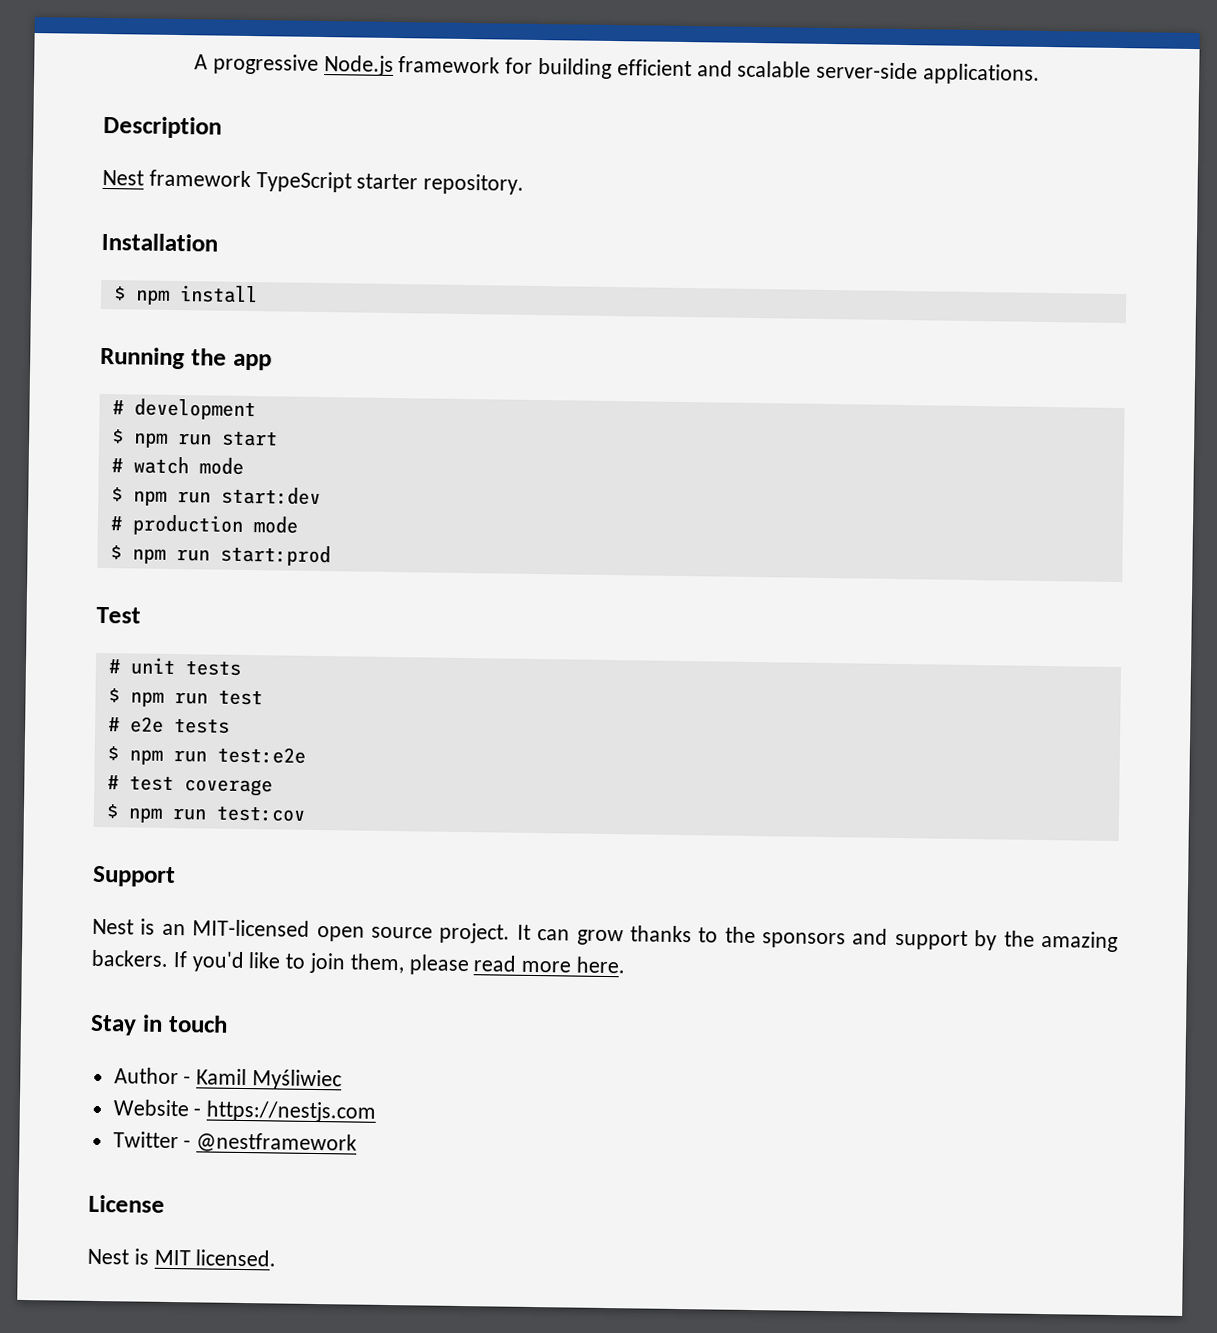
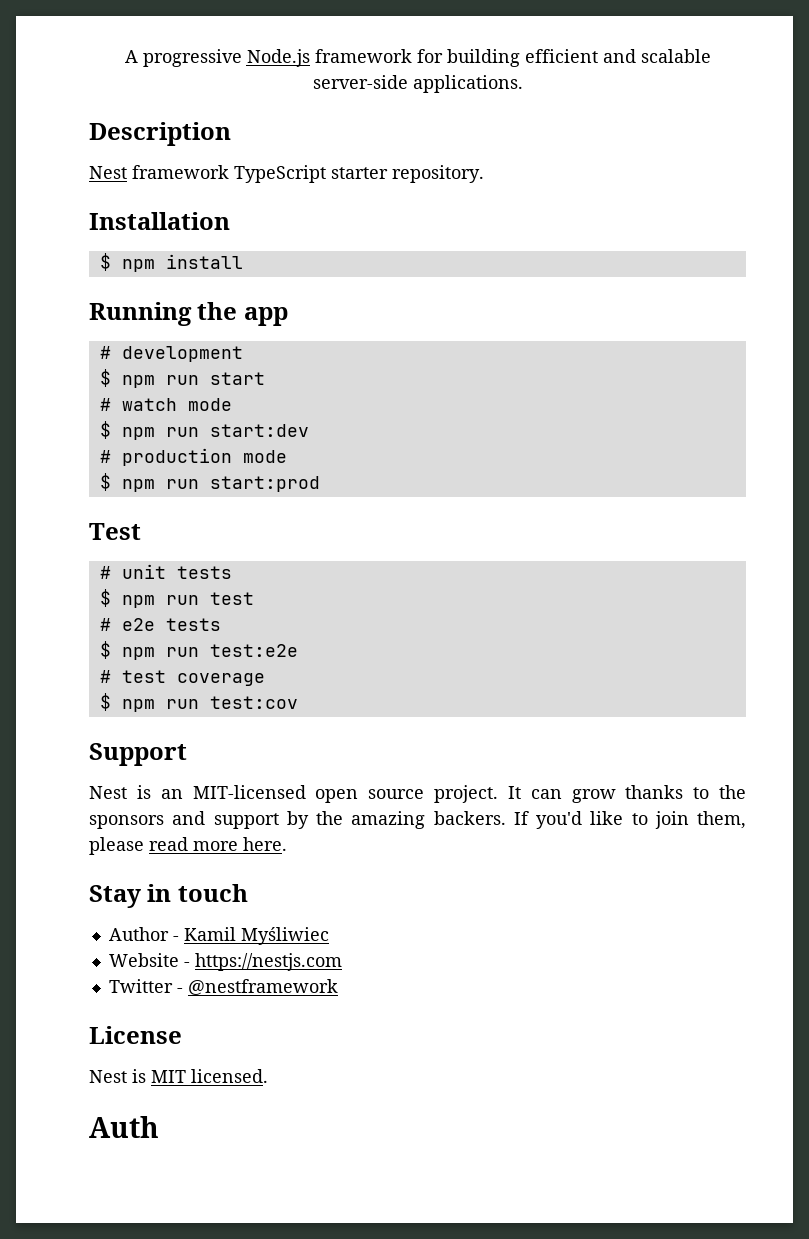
+ Auth

